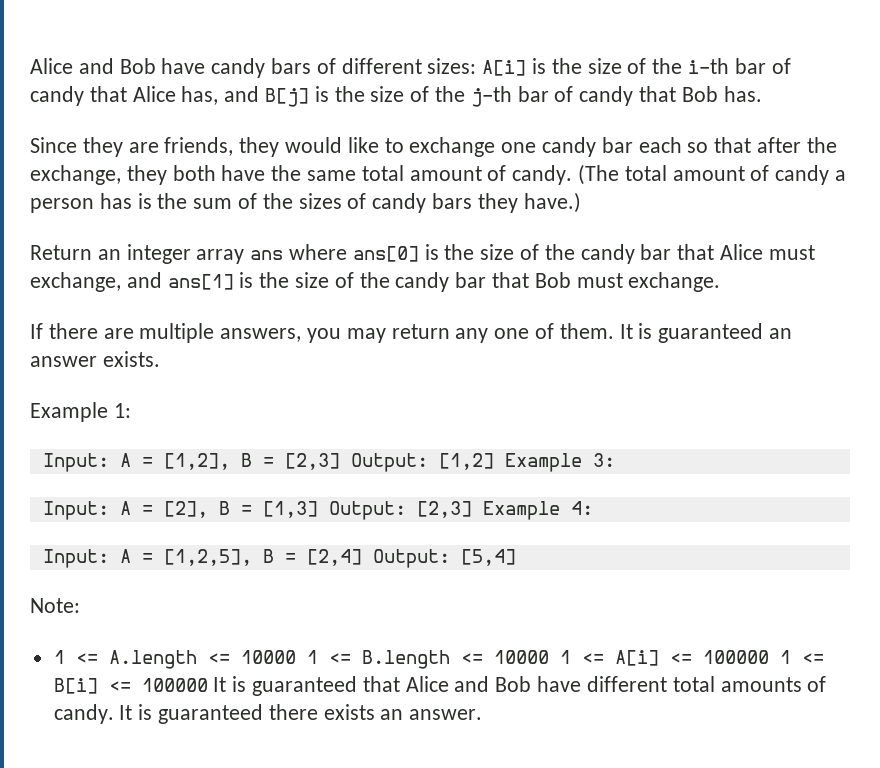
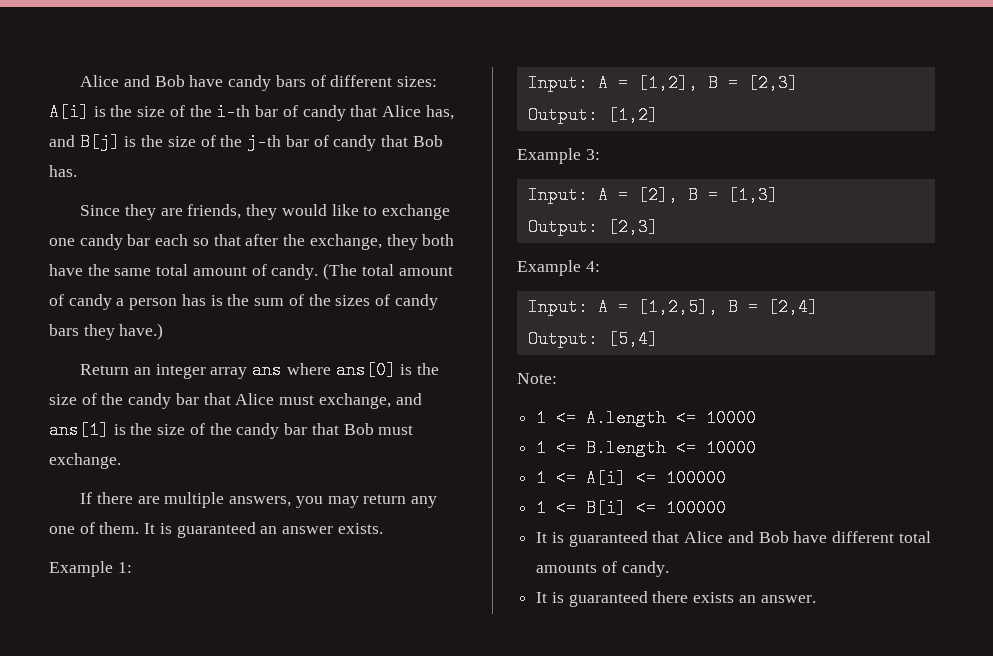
- Input: A = [1,2], B = [2,3] Output: [1,2] Example 3:
+ Input: A = [1,2], B = [2,3]
+ Output: [1,2]
+ Example 3:
- Input: A = [2], B = [1,3] Output: [2,3] Example 4:
+ Input: A = [2], B = [1,3]
+ Output: [2,3]
+ Example 4:
- Input: A = [1,2,5], B = [2,4] Output: [5,4]
+ Input: A = [1,2,5], B = [2,4]
+ Output: [5,4]
- 1 <= A.length <= 10000 1 <= B.length <= 10000 1 <= A[i] <= 100000 1 <= B[i] <= 100000 It is guaranteed that Alice and Bob have different total amounts of candy. It is guaranteed there exists an answer.
+ 1 <= A.length <= 10000
+ 1 <= B.length <= 10000
+ 1 <= A[i] <= 100000
+ 1 <= B[i] <= 100000
+ It is guaranteed that Alice and Bob have different total amounts of candy.
+ It is guaranteed there exists an answer.

